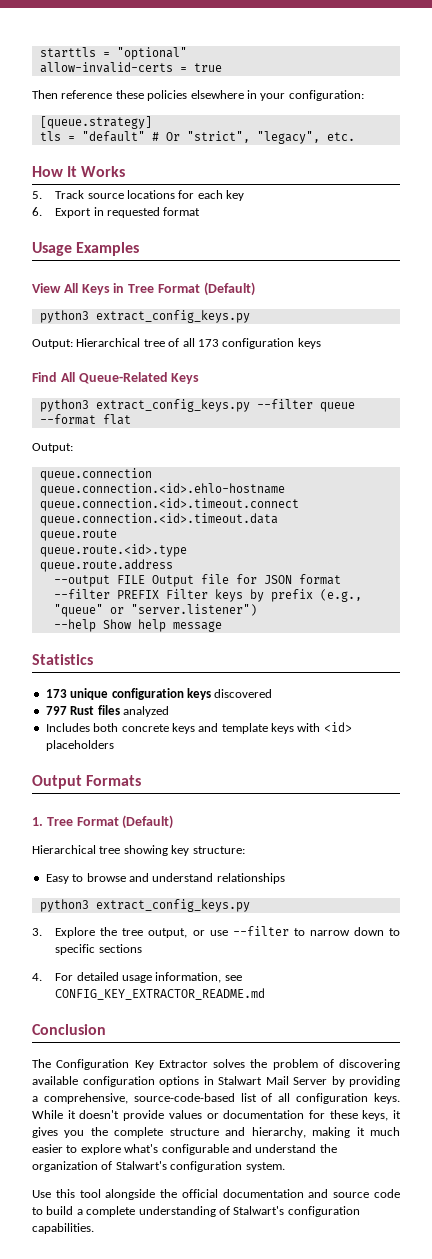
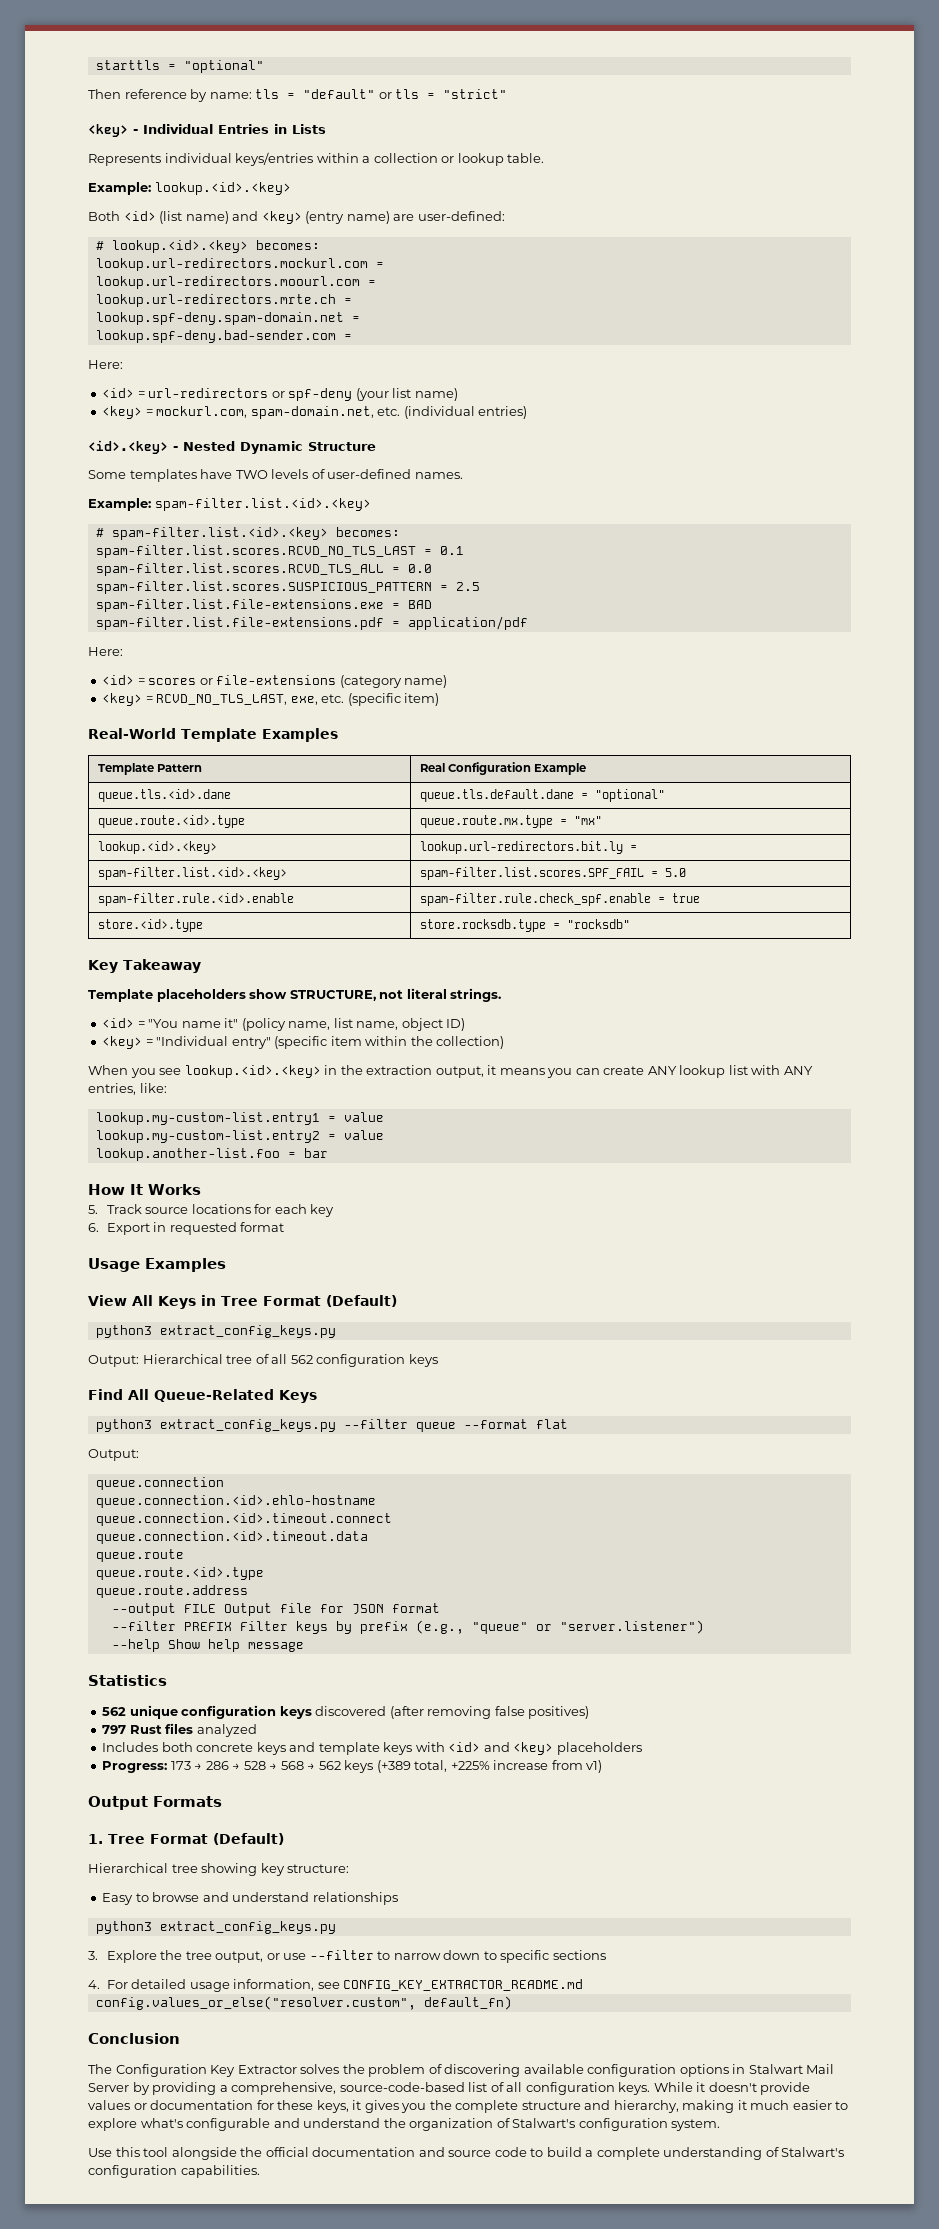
- allow-invalid-certs = true
- Then reference these policies elsewhere in your configuration:
- [queue.strategy]
- tls = "default" # Or "strict", "legacy", etc.
+ Then reference by name: tls = "default" or tls = "strict"
+ <key> - Individual Entries in Lists
+ Represents individual keys/entries within a collection or lookup table.
+ Example: lookup.<id>.<key>
+ Both <id> (list name) and <key> (entry name) are user-defined:
+ # lookup.<id>.<key> becomes:
+ lookup.url-redirectors.mockurl.com =
+ lookup.url-redirectors.moourl.com =
+ lookup.url-redirectors.mrte.ch =
+ lookup.spf-deny.spam-domain.net =
+ lookup.spf-deny.bad-sender.com =
+ Here:
+ <id> = url-redirectors or spf-deny (your list name)
+ <key> = mockurl.com, spam-domain.net, etc. (individual entries)
+ <id>.<key> - Nested Dynamic Structure
+ Some templates have TWO levels of user-defined names.
+ Example: spam-filter.list.<id>.<key>
+ # spam-filter.list.<id>.<key> becomes:
+ spam-filter.list.scores.RCVD_NO_TLS_LAST = 0.1
+ spam-filter.list.scores.RCVD_TLS_ALL = 0.0
+ spam-filter.list.scores.SUSPICIOUS_PATTERN = 2.5
+ spam-filter.list.file-extensions.exe = BAD
+ spam-filter.list.file-extensions.pdf = application/pdf
+ Here:
+ <id> = scores or file-extensions (category name)
+ <key> = RCVD_NO_TLS_LAST, exe, etc. (specific item)
+ Real-World Template Examples
+ Template Pattern | Real Configuration Example
+ queue.tls.<id>.dane | queue.tls.default.dane = "optional"
+ queue.route.<id>.type | queue.route.mx.type = "mx"
+ lookup.<id>.<key> | lookup.url-redirectors.bit.ly =
+ spam-filter.list.<id>.<key> | spam-filter.list.scores.SPF_FAIL = 5.0
+ spam-filter.rule.<id>.enable | spam-filter.rule.check_spf.enable = true
+ store.<id>.type | store.rocksdb.type = "rocksdb"
+ Key Takeaway
+ Template placeholders show STRUCTURE, not literal strings.
+ <id> = "You name it" (policy name, list name, object ID)
+ <key> = "Individual entry" (specific item within the collection)
+ When you see lookup.<id>.<key> in the extraction output, it means you can create ANY lookup list with ANY entries, like:
+ lookup.my-custom-list.entry1 = value
+ lookup.my-custom-list.entry2 = value
+ lookup.another-list.foo = bar
- Output: Hierarchical tree of all 173 configuration keys
+ Output: Hierarchical tree of all 562 configuration keys
- 173 unique configuration keys discovered
+ 562 unique configuration keys discovered (after removing false positives)
- Includes both concrete keys and template keys with <id> placeholders
+ Includes both concrete keys and template keys with <id> and <key> placeholders
+ Progress: 173 → 286 → 528 → 568 → 562 keys (+389 total, +225% increase from v1)
+ config.values_or_else("resolver.custom", default_fn)

